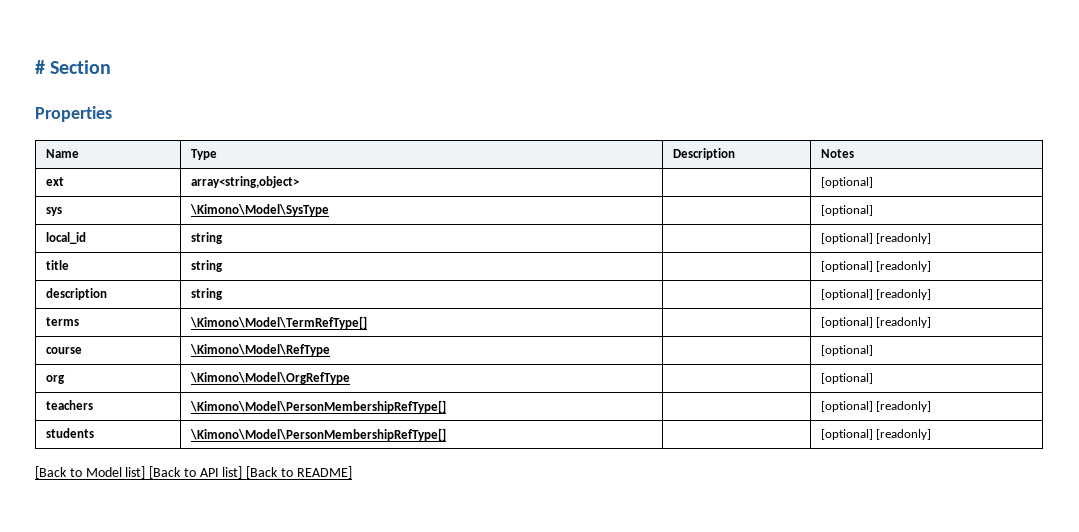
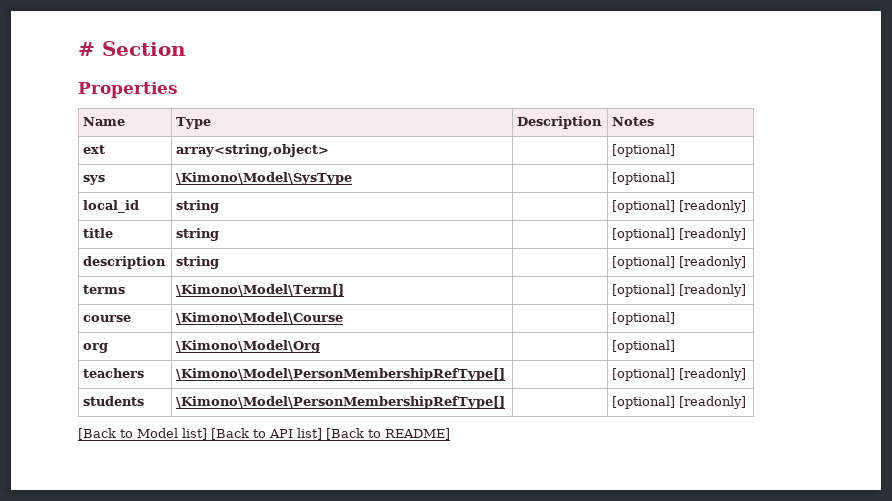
- terms | \Kimono\Model\TermRefType[] | | [optional] [readonly]
+ terms | \Kimono\Model\Term[] | | [optional] [readonly]
- course | \Kimono\Model\RefType | | [optional]
+ course | \Kimono\Model\Course | | [optional]
- org | \Kimono\Model\OrgRefType | | [optional]
+ org | \Kimono\Model\Org | | [optional]

